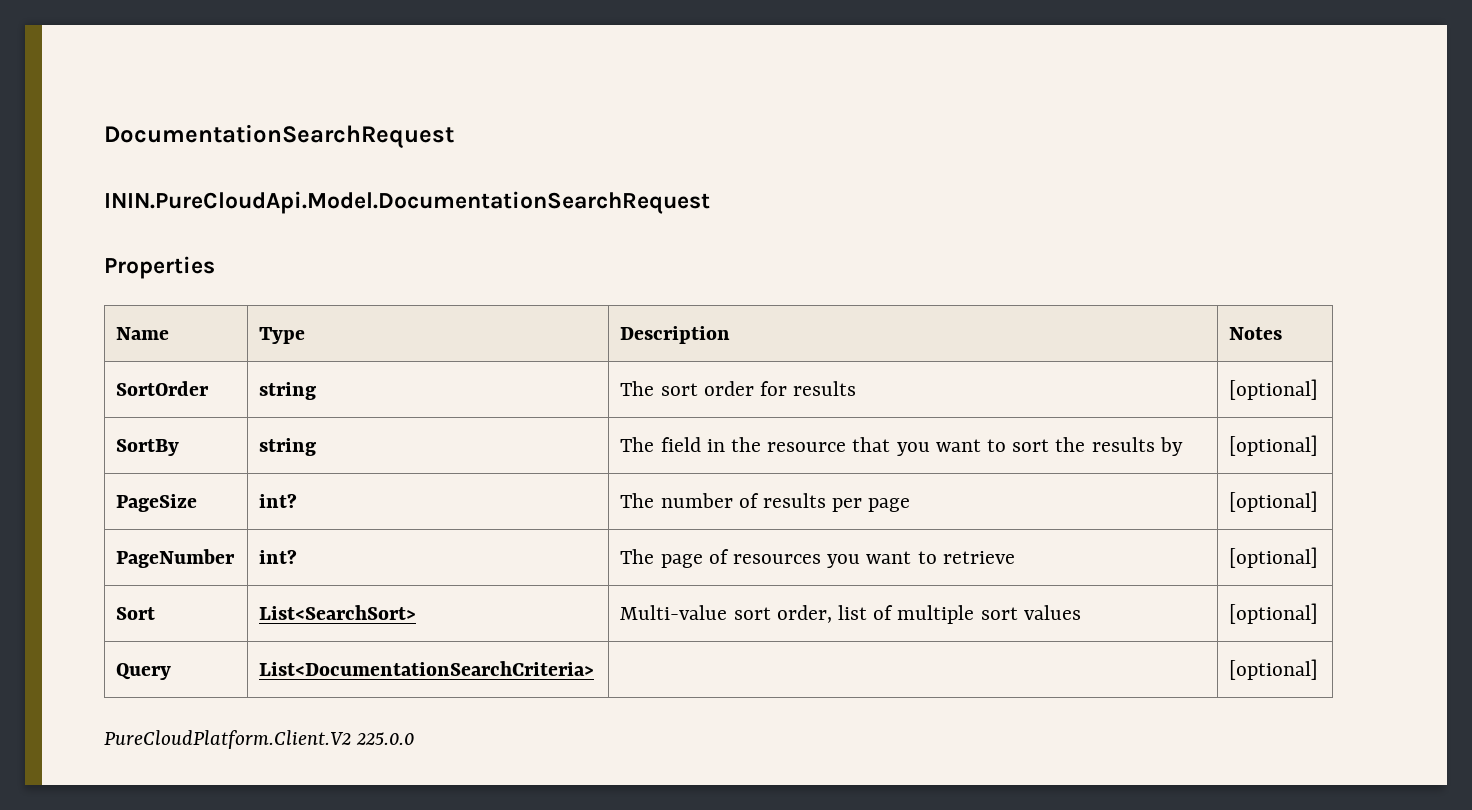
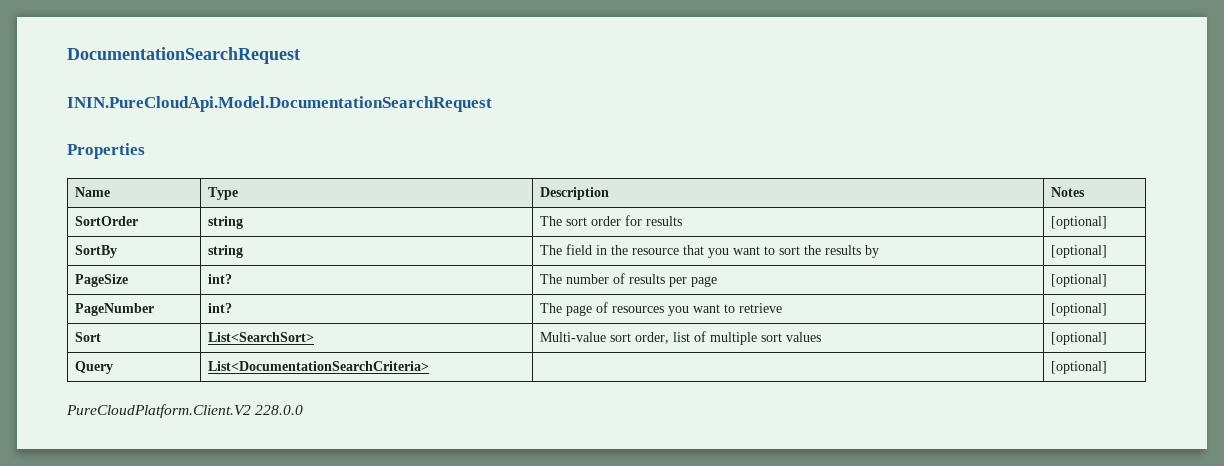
- PureCloudPlatform.Client.V2 225.0.0
+ PureCloudPlatform.Client.V2 228.0.0

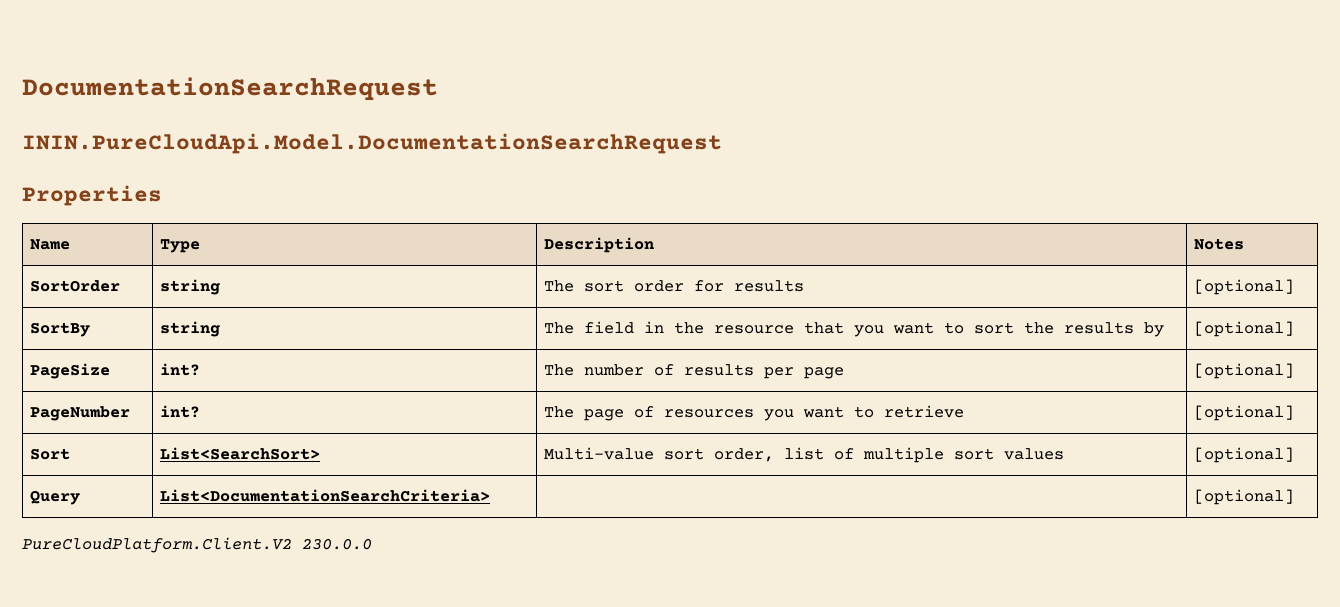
- PureCloudPlatform.Client.V2 228.0.0
+ PureCloudPlatform.Client.V2 230.0.0

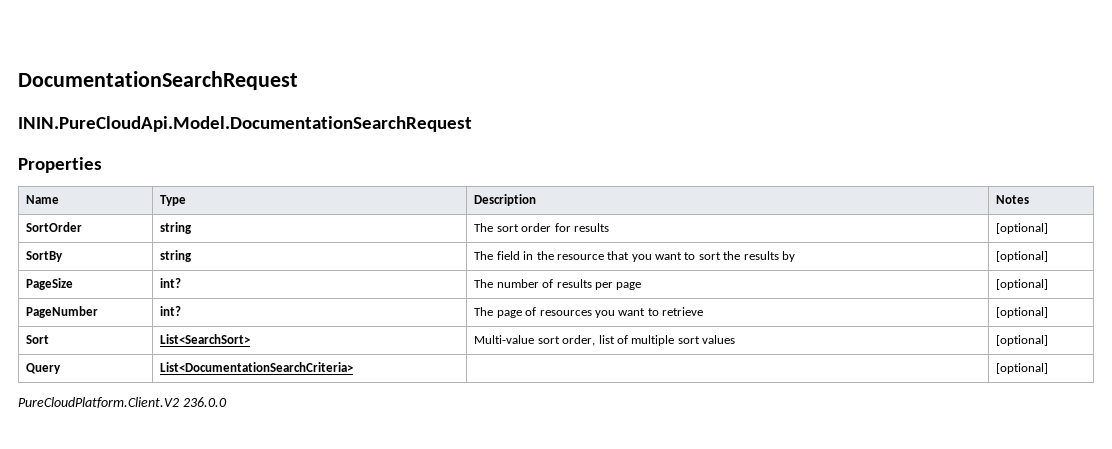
- PureCloudPlatform.Client.V2 230.0.0
+ PureCloudPlatform.Client.V2 236.0.0

